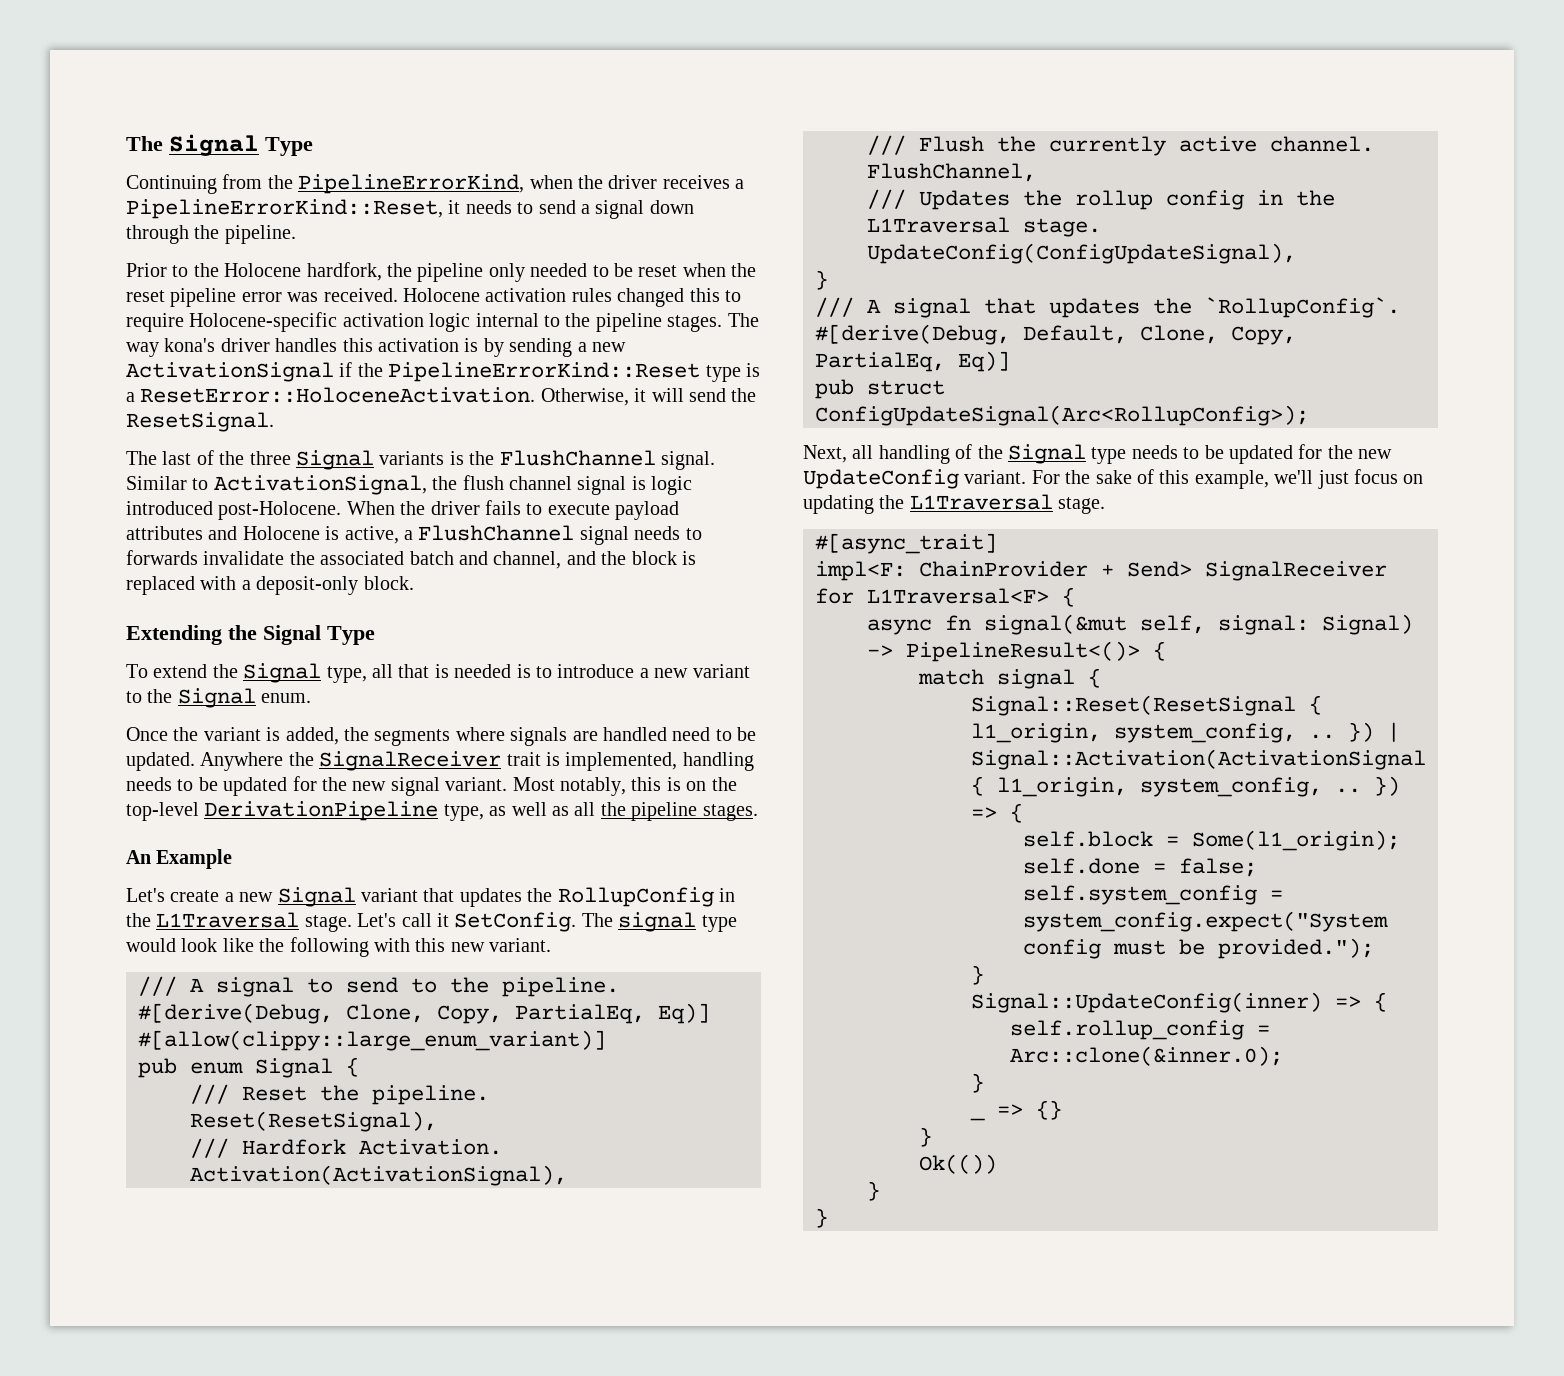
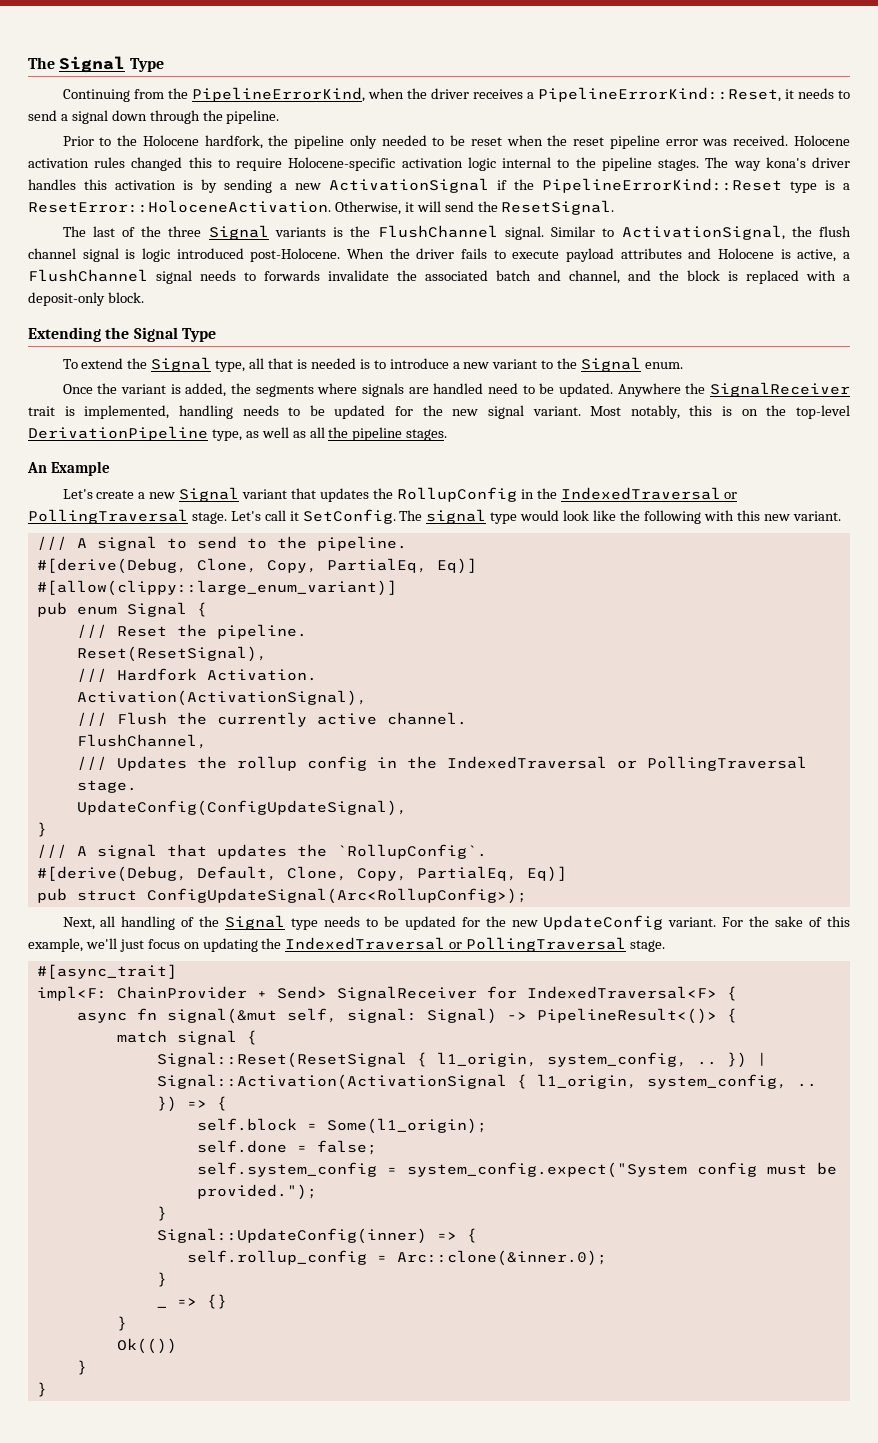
- Let's create a new Signal variant that updates the RollupConfig in the L1Traversal stage.
+ Let's create a new Signal variant that updates the RollupConfig in the IndexedTraversal or PollingTraversal stage.
- /// Updates the rollup config in the L1Traversal stage.
+ /// Updates the rollup config in the IndexedTraversal or PollingTraversal stage.
- For the sake of this example, we'll just focus on updating the L1Traversal stage.
+ For the sake of this example, we'll just focus on updating the IndexedTraversal or PollingTraversal stage.
- impl<F: ChainProvider + Send> SignalReceiver for L1Traversal<F> {
+ impl<F: ChainProvider + Send> SignalReceiver for IndexedTraversal<F> {

